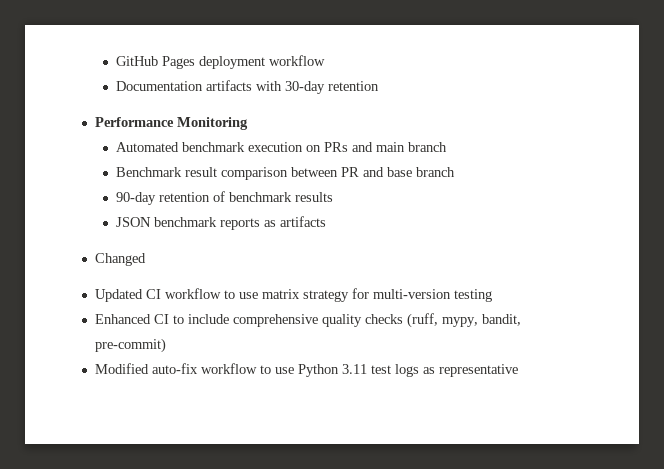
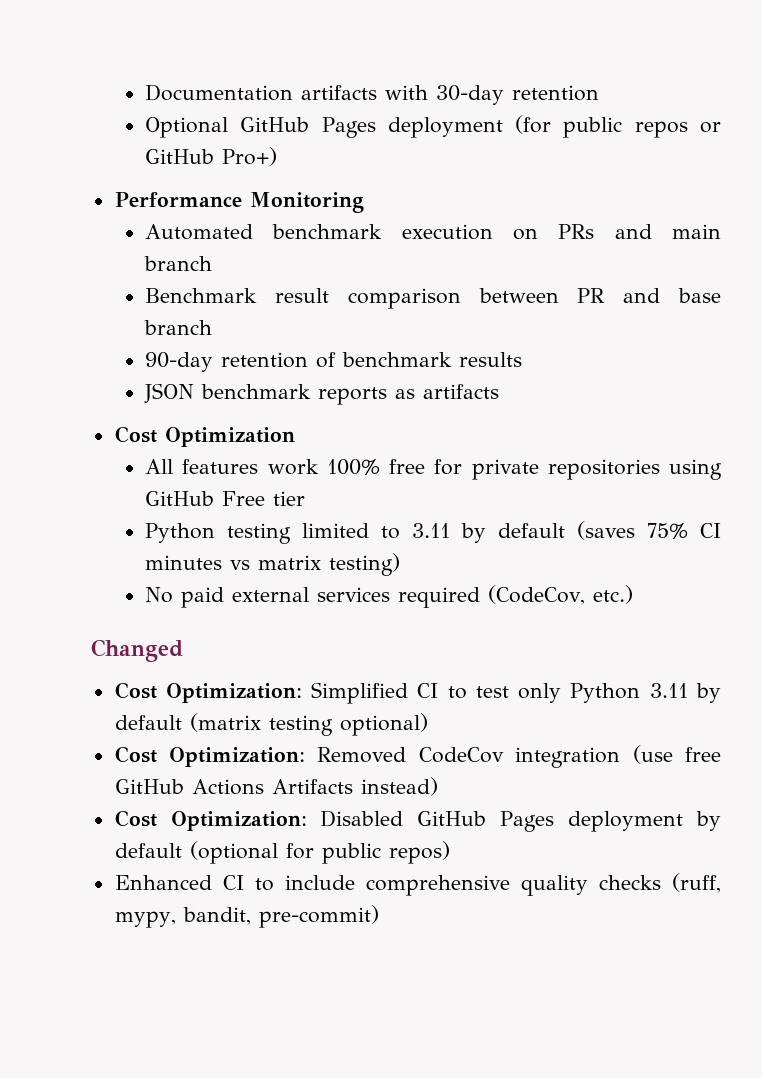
- GitHub Pages deployment workflow
+ Optional GitHub Pages deployment (for public repos or GitHub Pro+)
+ Cost Optimization
+ All features work 100% free for private repositories using GitHub Free tier
+ Python testing limited to 3.11 by default (saves 75% CI minutes vs matrix testing)
+ No paid external services required (CodeCov, etc.)
  Changed
- Updated CI workflow to use matrix strategy for multi-version testing
+ Cost Optimization: Simplified CI to test only Python 3.11 by default (matrix testing optional)
+ Cost Optimization: Removed CodeCov integration (use free GitHub Actions Artifacts instead)
+ Cost Optimization: Disabled GitHub Pages deployment by default (optional for public repos)
- Modified auto-fix workflow to use Python 3.11 test logs as representative

